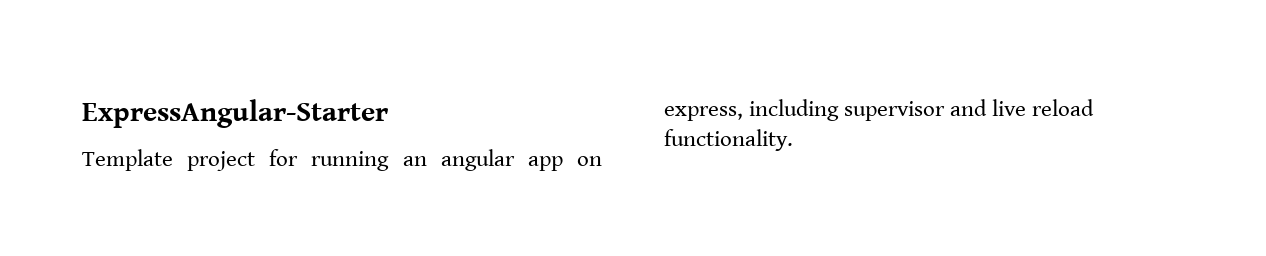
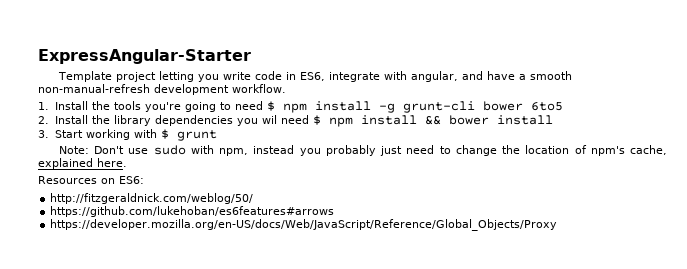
- Template project for running an angular app on express, including supervisor and live reload functionality.
+ Template project letting you write code in ES6, integrate with angular, and have a smooth non-manual-refresh development workflow.
+ 1. Install the tools you're going to need $ npm install -g grunt-cli bower 6to5
+ 2. Install the library dependencies you wil need $ npm install && bower install
+ 3. Start working with $ grunt
+ Note: Don't use sudo with npm, instead you probably just need to change the location of npm's cache, explained here.
+ Resources on ES6:
+ http://fitzgeraldnick.com/weblog/50/
+ https://github.com/lukehoban/es6features#arrows
+ https://developer.mozilla.org/en-US/docs/Web/JavaScript/Reference/Global_Objects/Proxy

